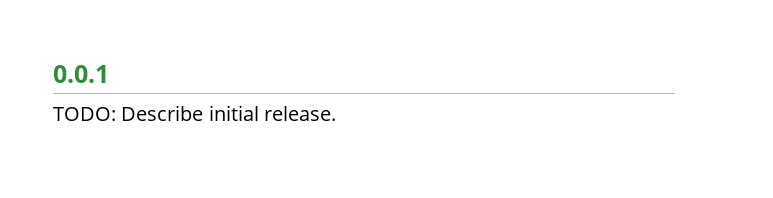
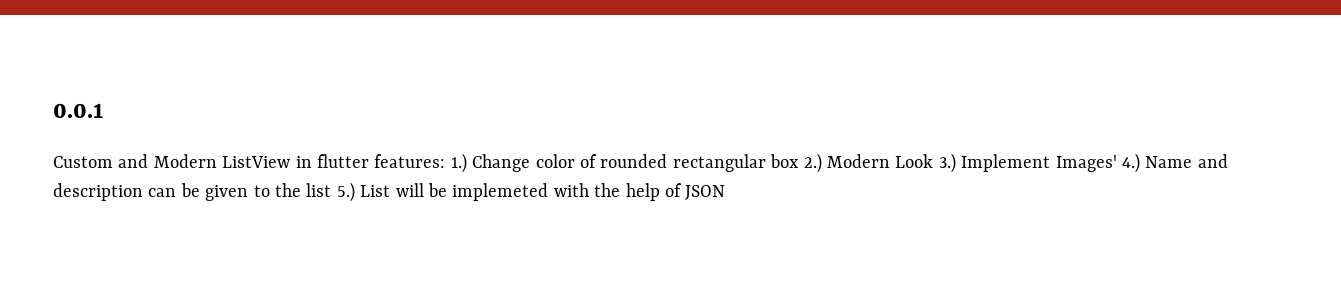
- TODO: Describe initial release.
+ Custom and Modern ListView in flutter features: 1.) Change color of rounded rectangular box 2.) Modern Look 3.) Implement Images' 4.) Name and description can be given to the list 5.) List will be implemeted with the help of JSON

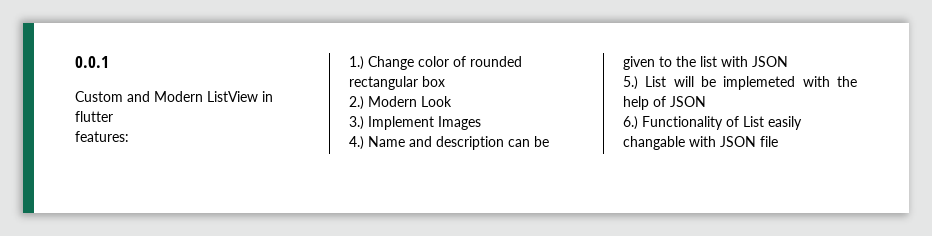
- Custom and Modern ListView in flutter features: 1.) Change color of rounded rectangular box 2.) Modern Look 3.) Implement Images' 4.) Name and description can be given to the list 5.) List will be implemeted with the help of JSON
+ Custom and Modern ListView in flutter
+ features:
+ 1.) Change color of rounded rectangular box
+ 2.) Modern Look
+ 3.) Implement Images
+ 4.) Name and description can be given to the list with JSON
+ 5.) List will be implemeted with the help of JSON
+ 6.) Functionality of List easily changable with JSON file

